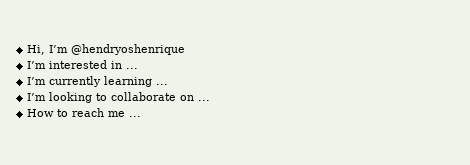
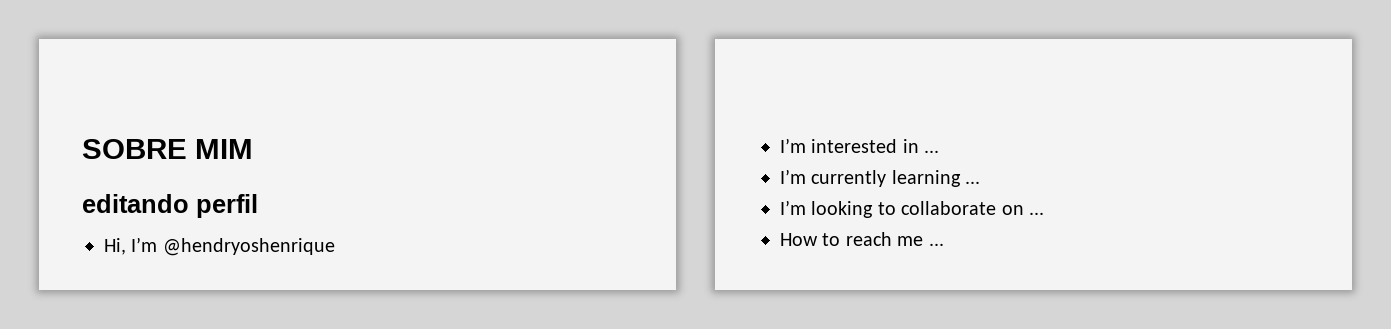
+ SOBRE MIM
+ editando perfil

